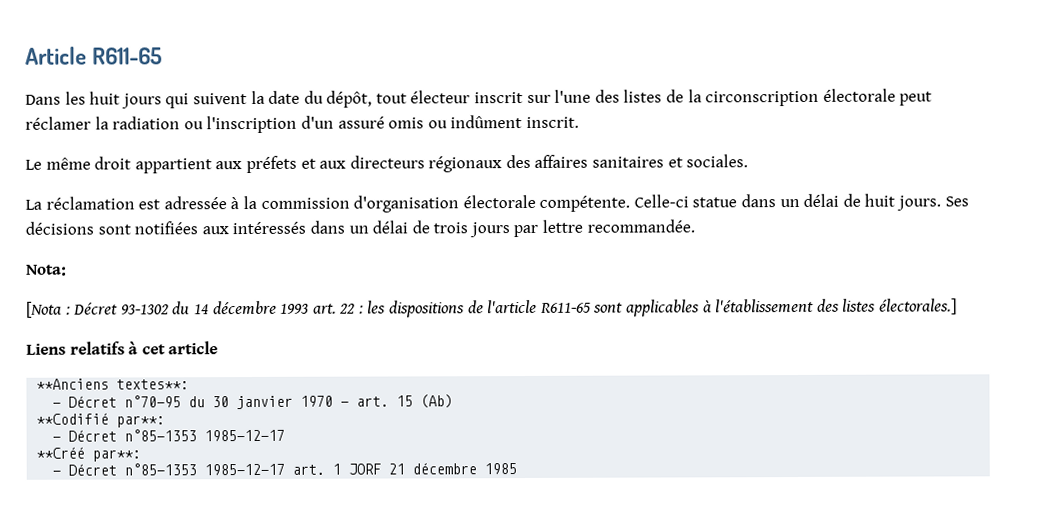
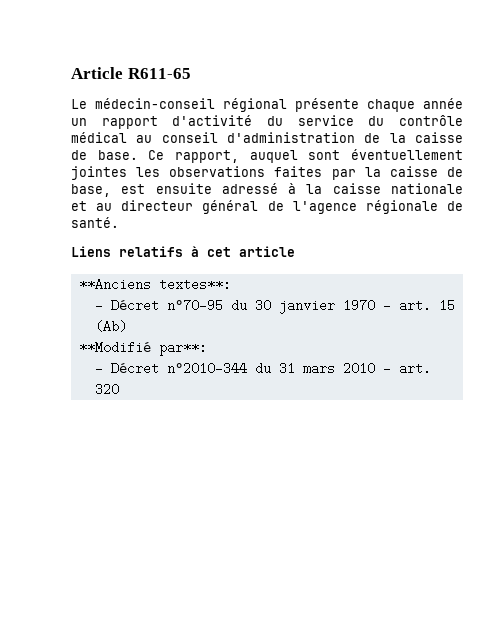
- Dans les huit jours qui suivent la date du dépôt, tout électeur inscrit sur l'une des listes de la circonscription électorale peut réclamer la radiation ou l'inscription d'un assuré omis ou indûment inscrit.
- Le même droit appartient aux préfets et aux directeurs régionaux des affaires sanitaires et sociales.
- La réclamation est adressée à la commission d'organisation électorale compétente. Celle-ci statue dans un délai de huit jours. Ses décisions sont notifiées aux intéressés dans un délai de trois jours par lettre recommandée.
- Nota:
- [Nota : Décret 93-1302 du 14 décembre 1993 art. 22 : les dispositions de l'article R611-65 sont applicables à l'établissement des listes électorales.]
+ Le médecin-conseil régional présente chaque année un rapport d'activité du service du contrôle médical au conseil d'administration de la caisse de base. Ce rapport, auquel sont éventuellement jointes les observations faites par la caisse de base, est ensuite adressé à la caisse nationale et au directeur général de l'agence régionale de santé.
- **Codifié par**:
- - Décret n°85-1353 1985-12-17
- **Créé par**:
- - Décret n°85-1353 1985-12-17 art. 1 JORF 21 décembre 1985
+ **Modifié par**:
+ - Décret n°2010-344 du 31 mars 2010 - art. 320

